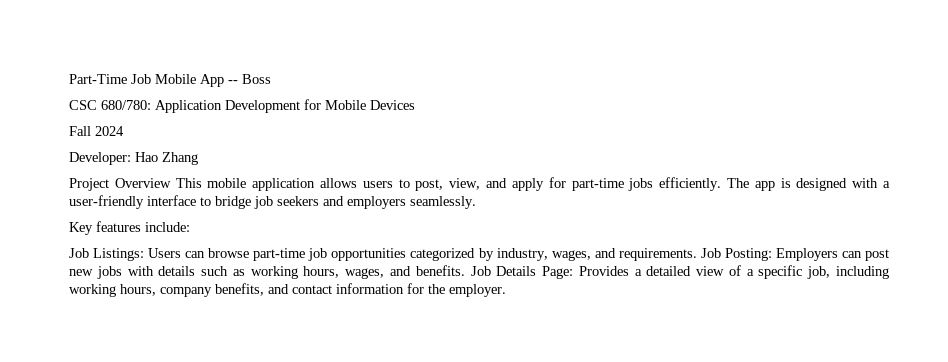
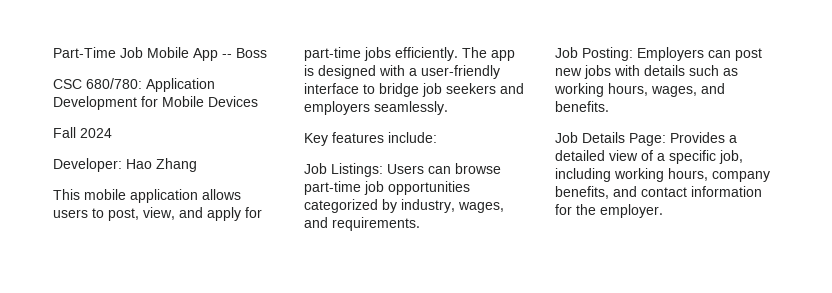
- Project Overview This mobile application allows users to post, view, and apply for part-time jobs efficiently.
+ This mobile application allows users to post, view, and apply for part-time jobs efficiently.
- Job Listings: Users can browse part-time job opportunities categorized by industry, wages, and requirements. Job Posting: Employers can post new jobs with details such as working hours, wages, and benefits. Job Details Page: Provides a detailed view of a specific job, including working hours, company benefits, and contact information for the employer.
+ Job Listings: Users can browse part-time job opportunities categorized by industry, wages, and requirements.
+ Job Posting: Employers can post new jobs with details such as working hours, wages, and benefits.
+ Job Details Page: Provides a detailed view of a specific job, including working hours, company benefits, and contact information for the employer.

